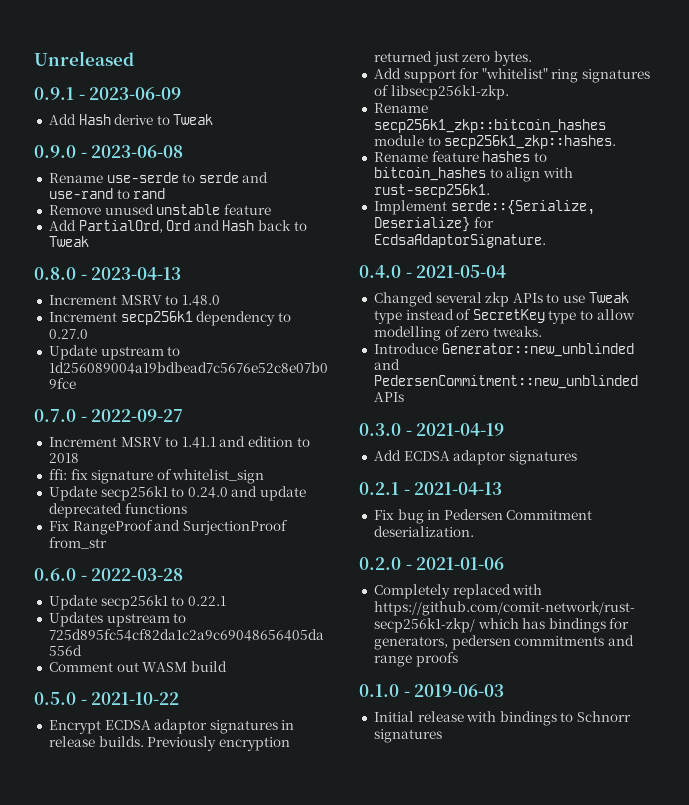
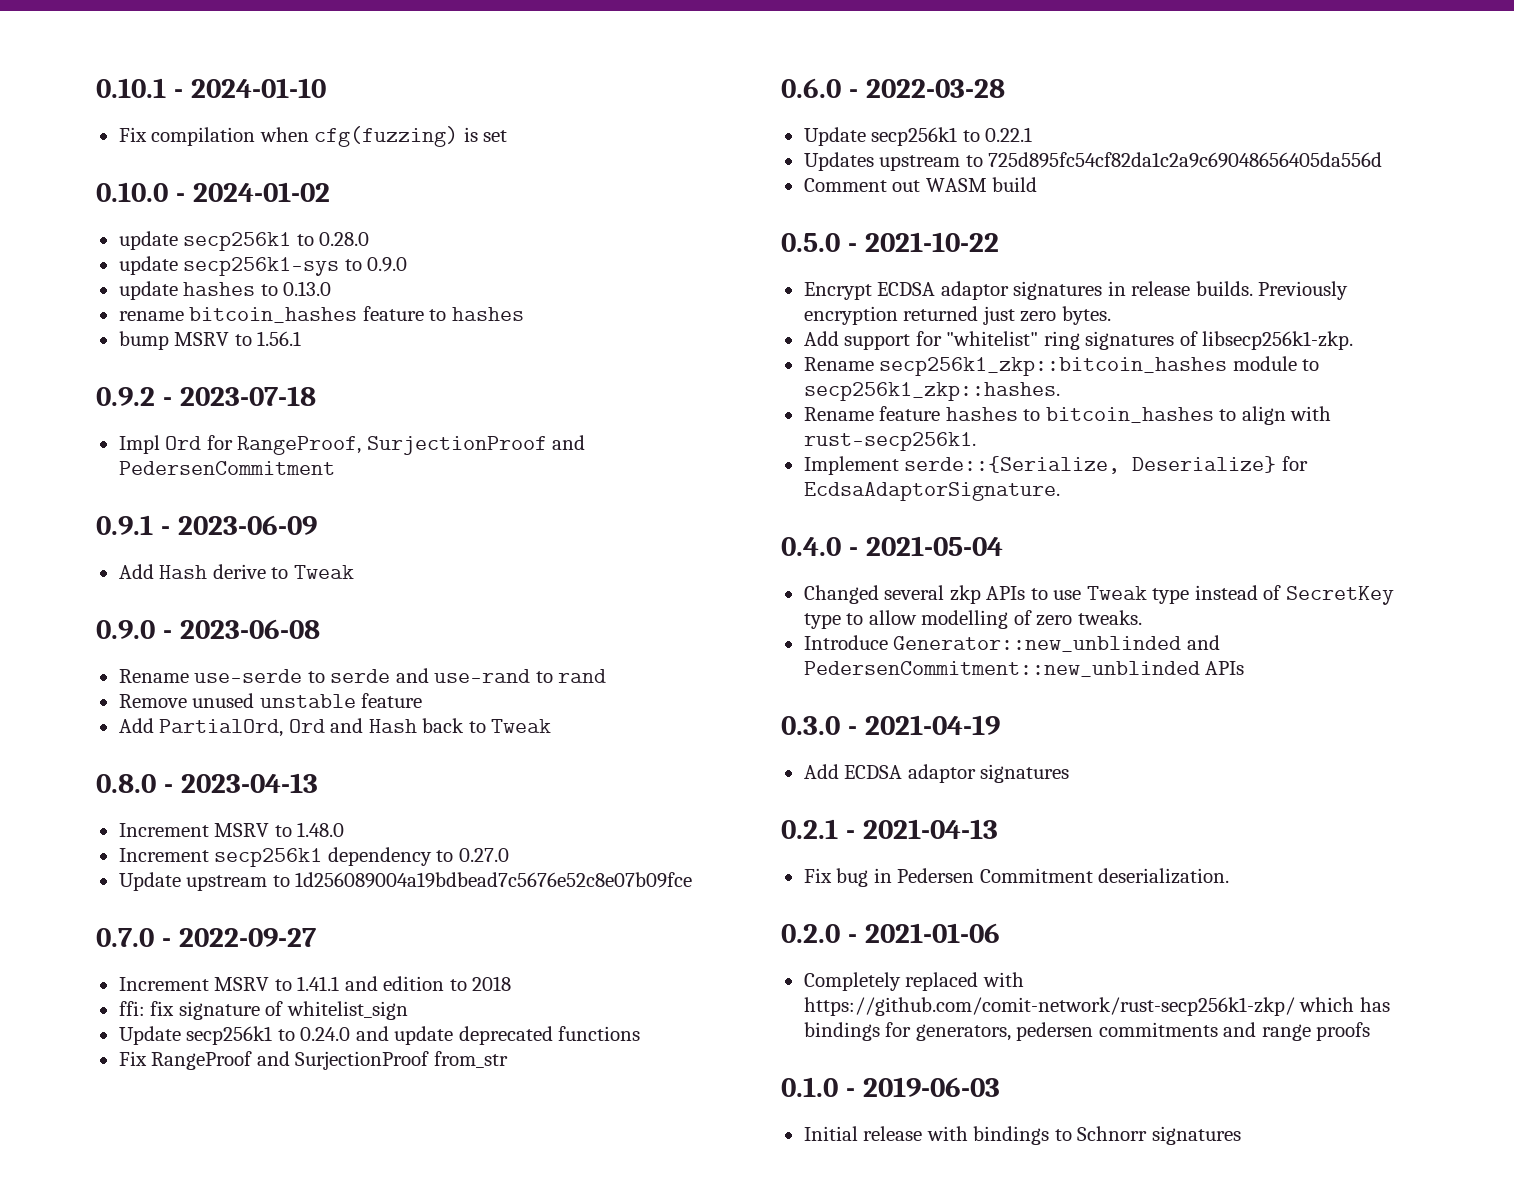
- Unreleased
+ 0.10.1 - 2024-01-10
+ Fix compilation when cfg(fuzzing) is set
+ 0.10.0 - 2024-01-02
+ update secp256k1 to 0.28.0
+ update secp256k1-sys to 0.9.0
+ update hashes to 0.13.0
+ rename bitcoin_hashes feature to hashes
+ bump MSRV to 1.56.1
+ 0.9.2 - 2023-07-18
+ Impl Ord for RangeProof, SurjectionProof and PedersenCommitment

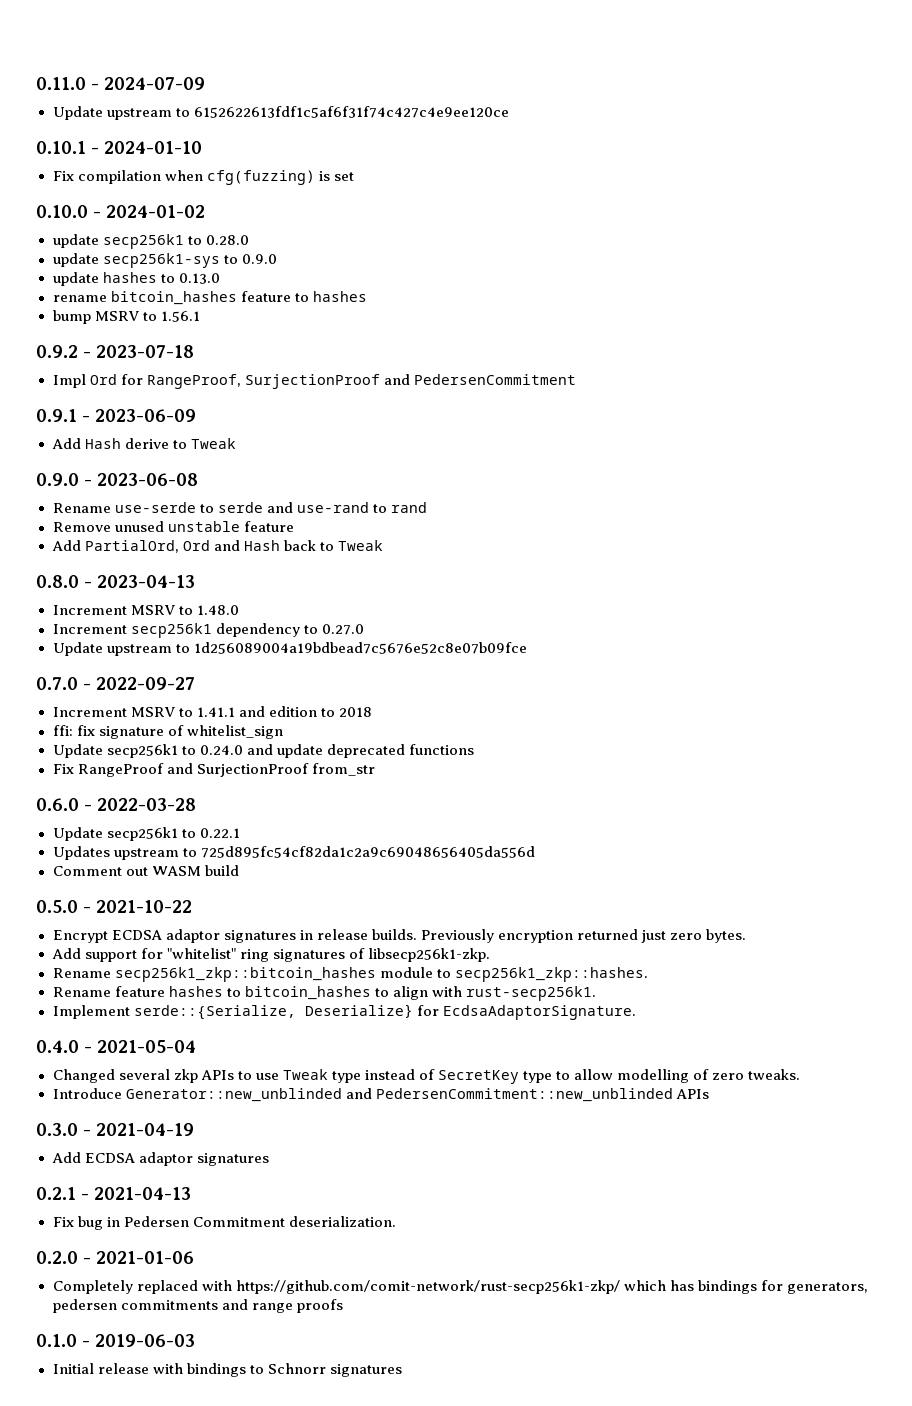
+ 0.11.0 - 2024-07-09
+ Update upstream to 6152622613fdf1c5af6f31f74c427c4e9ee120ce

